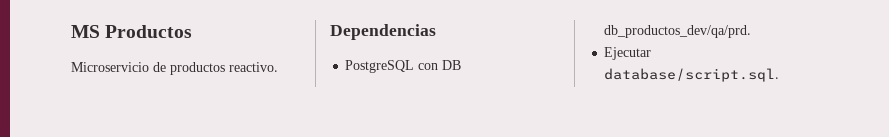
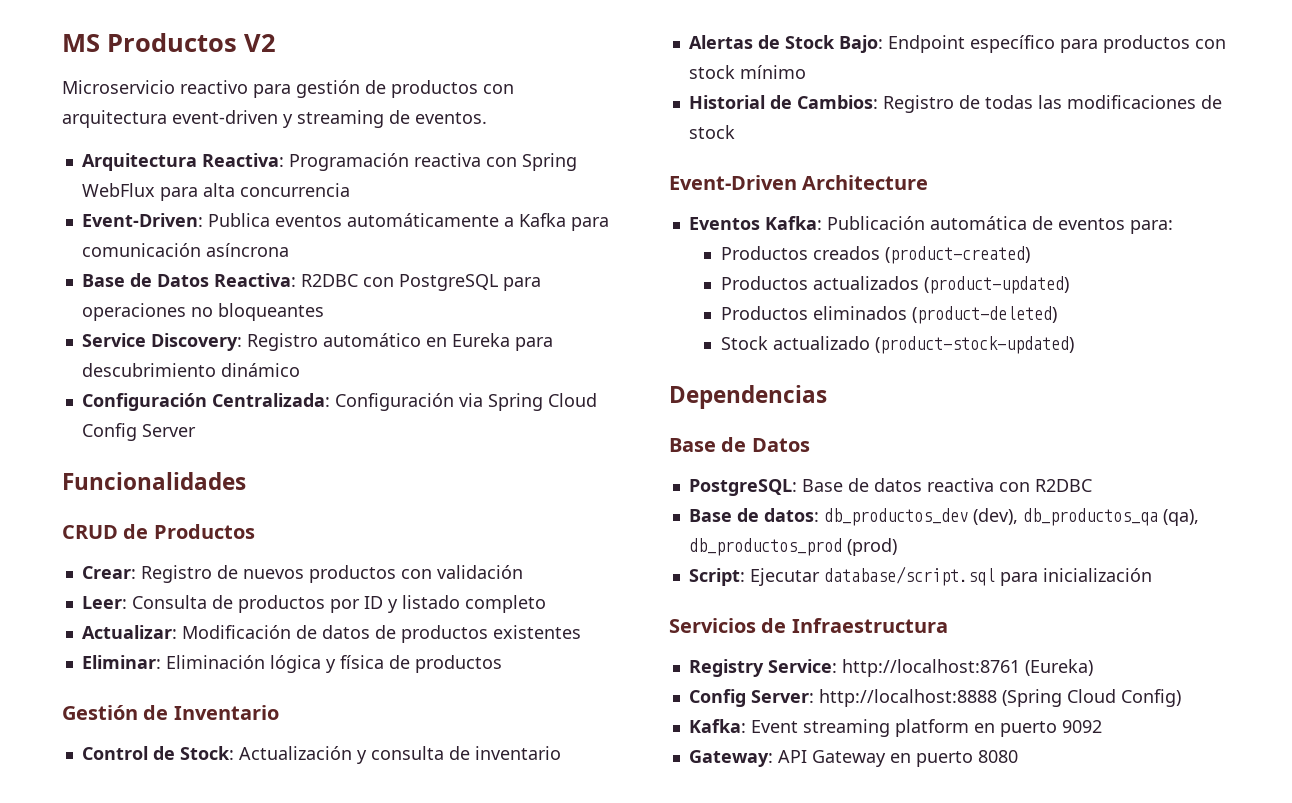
- MS Productos
+ MS Productos V2
- Microservicio de productos reactivo.
+ Microservicio reactivo para gestión de productos con arquitectura event-driven y streaming de eventos.
+ Arquitectura Reactiva: Programación reactiva con Spring WebFlux para alta concurrencia
+ Event-Driven: Publica eventos automáticamente a Kafka para comunicación asíncrona
+ Base de Datos Reactiva: R2DBC con PostgreSQL para operaciones no bloqueantes
+ Service Discovery: Registro automático en Eureka para descubrimiento dinámico
+ Configuración Centralizada: Configuración via Spring Cloud Config Server
+ Funcionalidades
+ CRUD de Productos
+ Crear: Registro de nuevos productos con validación
+ Leer: Consulta de productos por ID y listado completo
+ Actualizar: Modificación de datos de productos existentes
+ Eliminar: Eliminación lógica y física de productos
+ Gestión de Inventario
+ Control de Stock: Actualización y consulta de inventario
+ Alertas de Stock Bajo: Endpoint específico para productos con stock mínimo
+ Historial de Cambios: Registro de todas las modificaciones de stock
+ Event-Driven Architecture
+ Eventos Kafka: Publicación automática de eventos para:
+ Productos creados (product-created)
+ Productos actualizados (product-updated)
+ Productos eliminados (product-deleted)
+ Stock actualizado (product-stock-updated)
  Dependencias
- PostgreSQL con DB db_productos_dev/qa/prd.
- Ejecutar database/script.sql.
+ Base de Datos
+ PostgreSQL: Base de datos reactiva con R2DBC
+ Base de datos: db_productos_dev (dev), db_productos_qa (qa), db_productos_prod (prod)
+ Script: Ejecutar database/script.sql para inicialización
+ Servicios de Infraestructura
+ Registry Service: http://localhost:8761 (Eureka)
+ Config Server: http://localhost:8888 (Spring Cloud Config)
+ Kafka: Event streaming platform en puerto 9092
+ Gateway: API Gateway en puerto 8080

